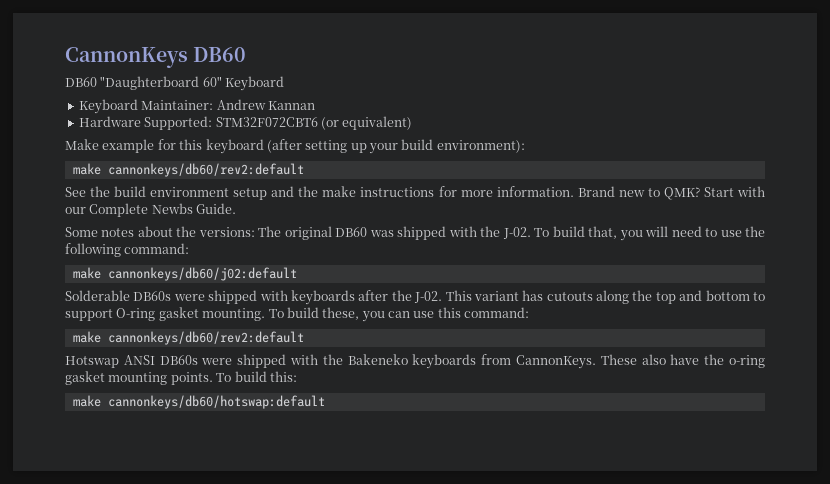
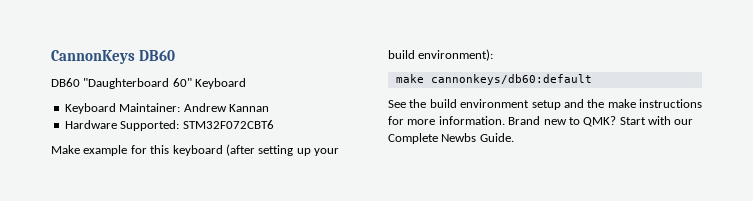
- Hardware Supported: STM32F072CBT6 (or equivalent)
+ Hardware Supported: STM32F072CBT6
  Make example for this keyboard (after setting up your build environment):
- make cannonkeys/db60/rev2:default
+ make cannonkeys/db60:default
- Some notes about the versions: The original DB60 was shipped with the J-02. To build that, you will need to use the following command:
- make cannonkeys/db60/j02:default
- Solderable DB60s were shipped with keyboards after the J-02. This variant has cutouts along the top and bottom to support O-ring gasket mounting. To build these, you can use this command:
- make cannonkeys/db60/rev2:default
- Hotswap ANSI DB60s were shipped with the Bakeneko keyboards from CannonKeys. These also have the o-ring gasket mounting points. To build this:
- make cannonkeys/db60/hotswap:default

